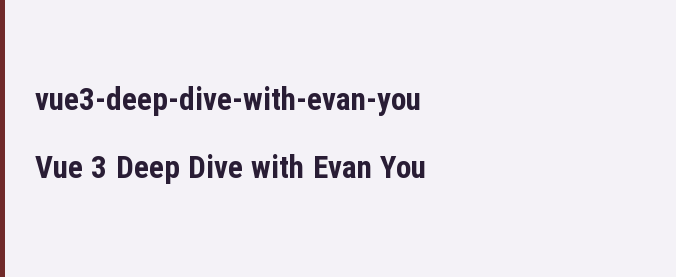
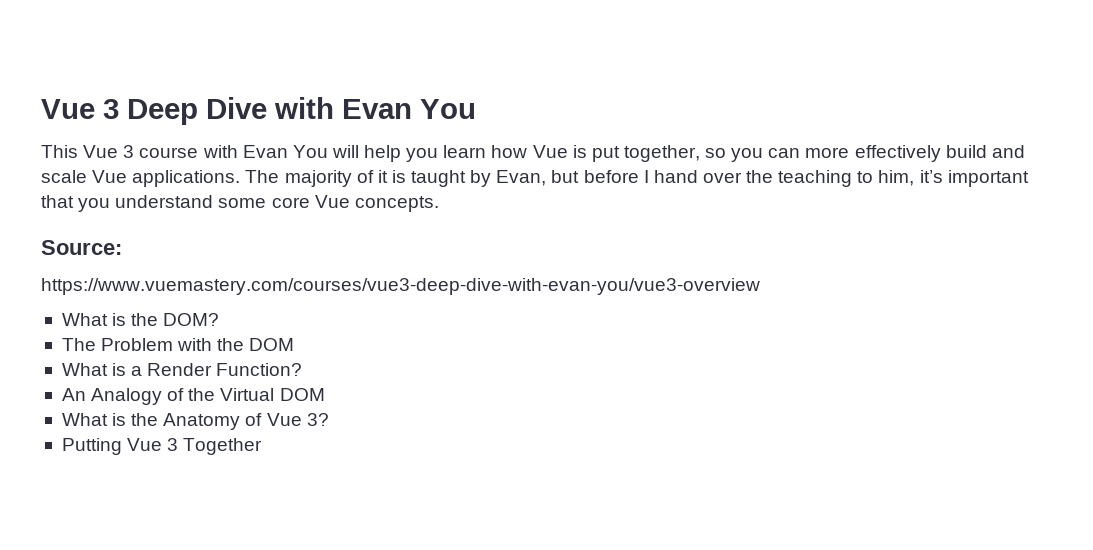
- vue3-deep-dive-with-evan-you
+ This Vue 3 course with Evan You will help you learn how Vue is put together, so you can more effectively build and scale Vue applications. The majority of it is taught by Evan, but before I hand over the teaching to him, it’s important that you understand some core Vue concepts.
+ Source:
+ https://www.vuemastery.com/courses/vue3-deep-dive-with-evan-you/vue3-overview
+ What is the DOM?
+ The Problem with the DOM
+ What is a Render Function?
+ An Analogy of the Virtual DOM
+ What is the Anatomy of Vue 3?
+ Putting Vue 3 Together

